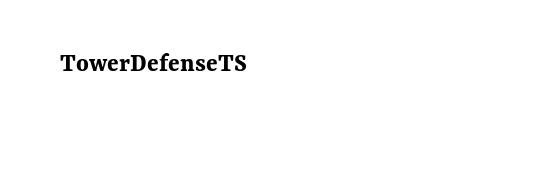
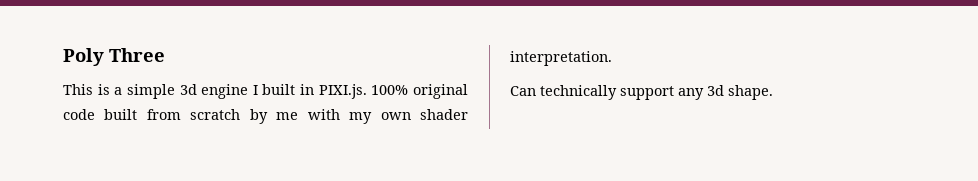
- TowerDefenseTS
+ Poly Three
+ This is a simple 3d engine I built in PIXI.js. 100% original code built from scratch by me with my own shader interpretation.
+ Can technically support any 3d shape.

